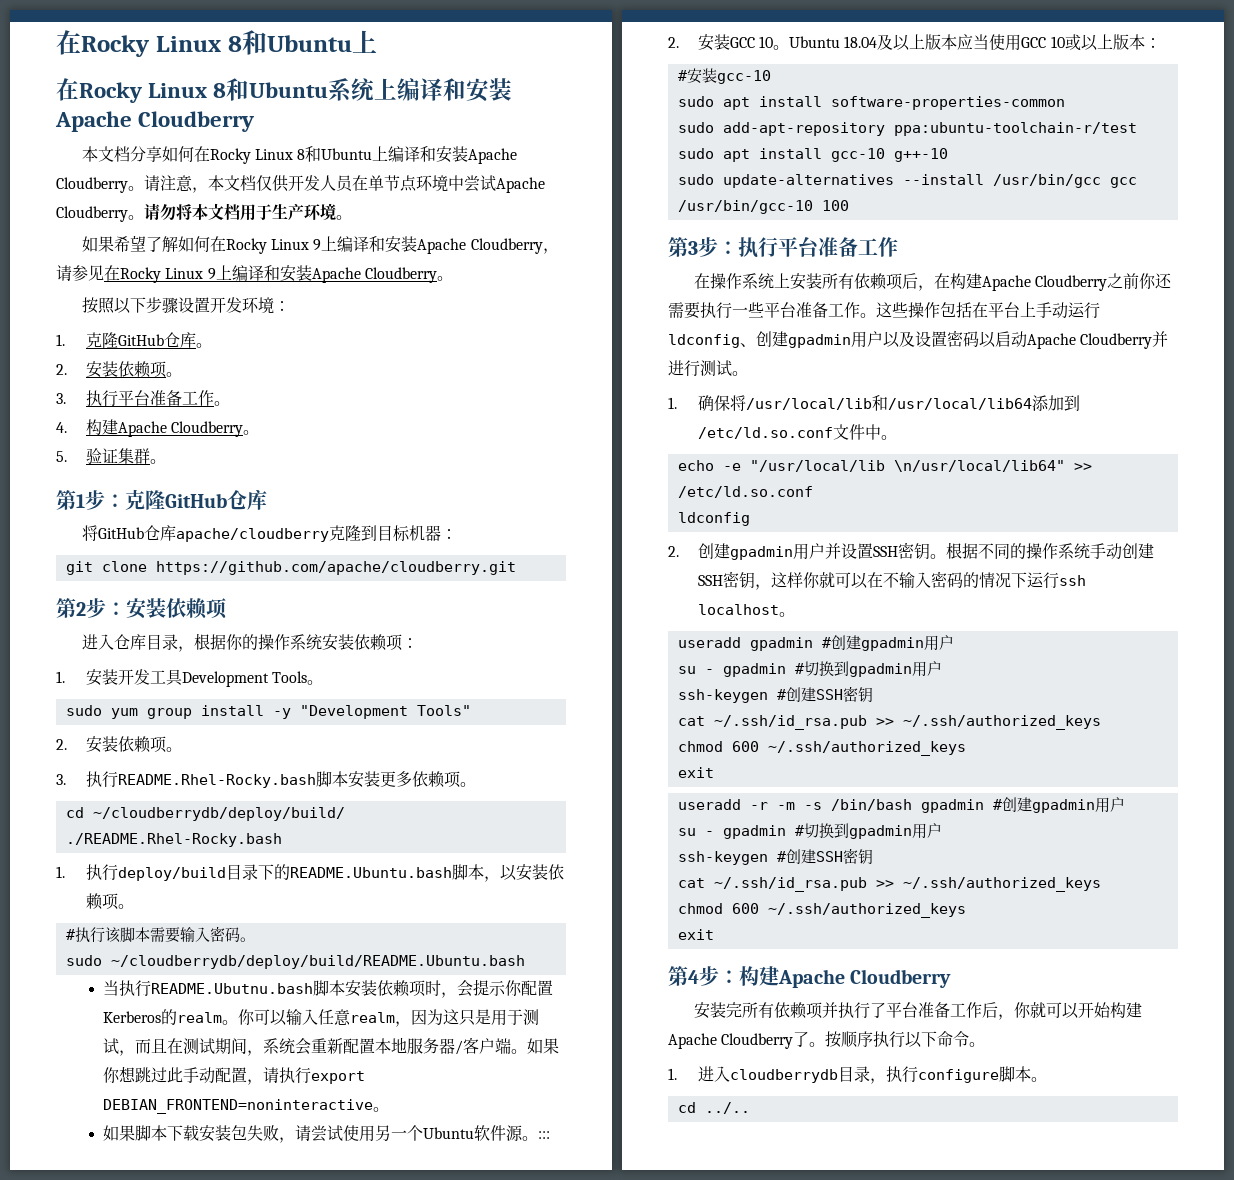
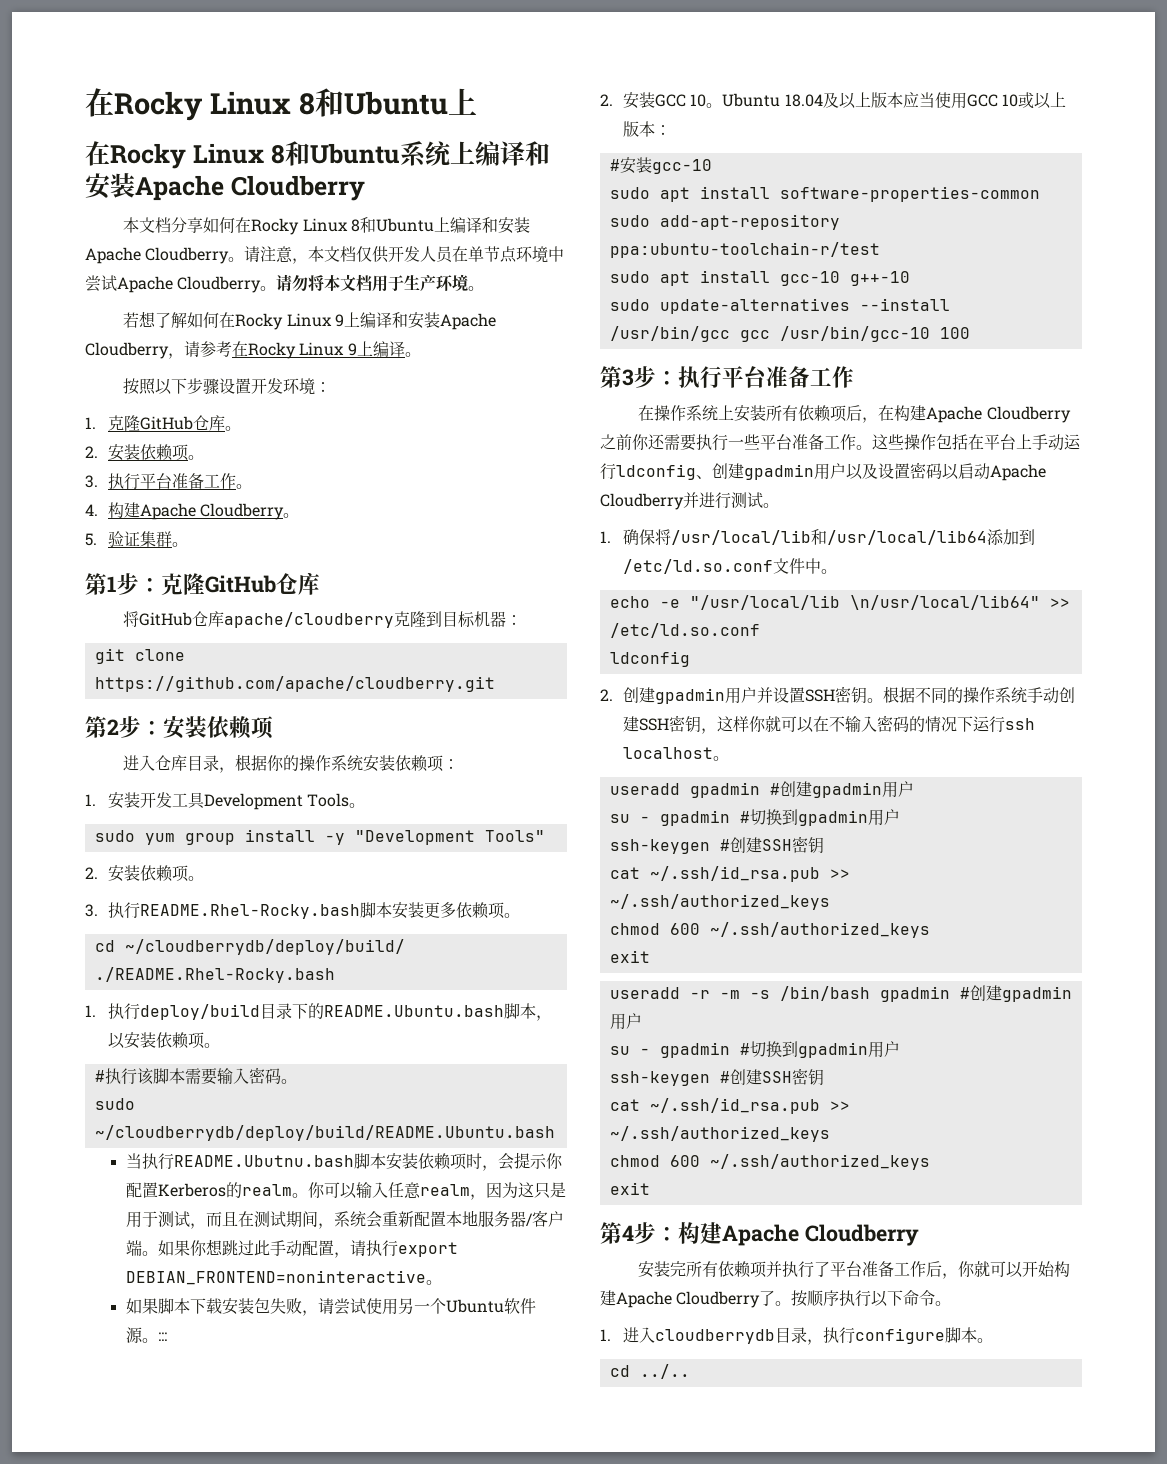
- 如果希望了解如何在Rocky Linux 9上编译和安装Apache Cloudberry，请参见在Rocky Linux 9上编译和安装Apache Cloudberry。
+ 若想了解如何在Rocky Linux 9上编译和安装Apache Cloudberry，请参考在Rocky Linux 9上编译。

